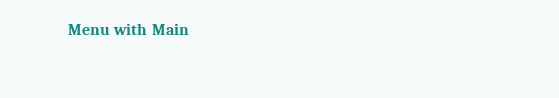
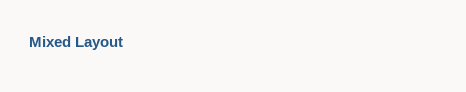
- Menu with Main
+ Mixed Layout

